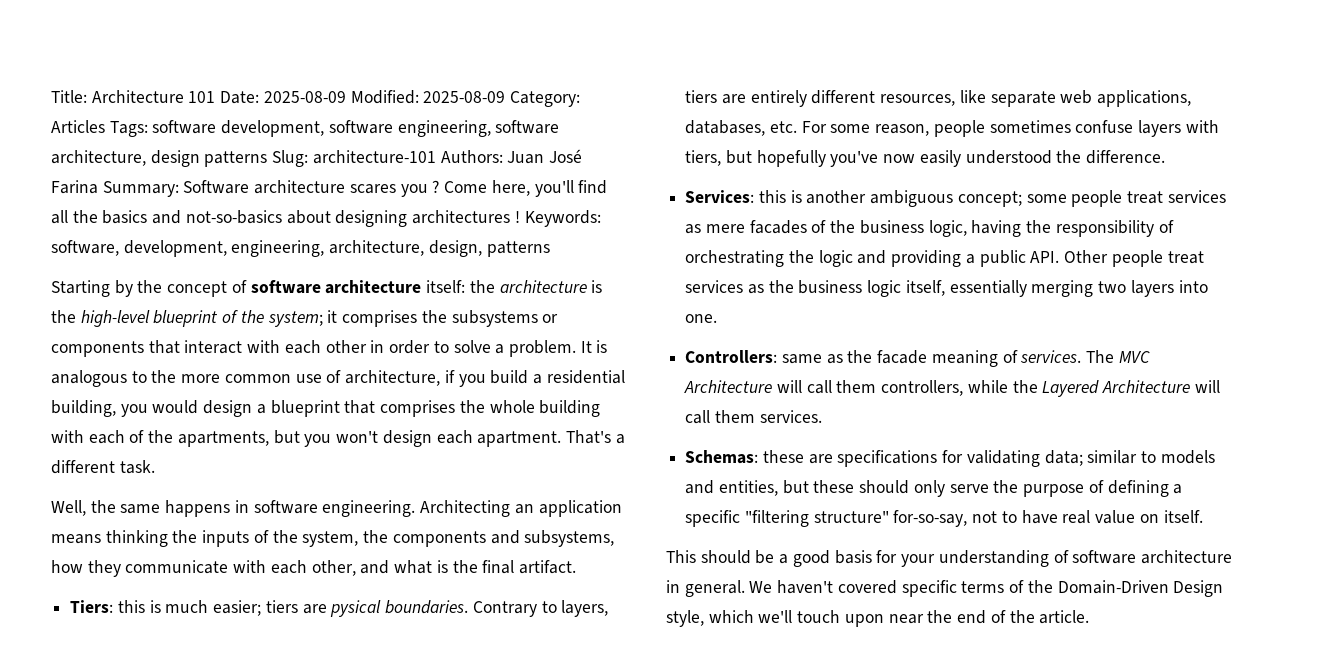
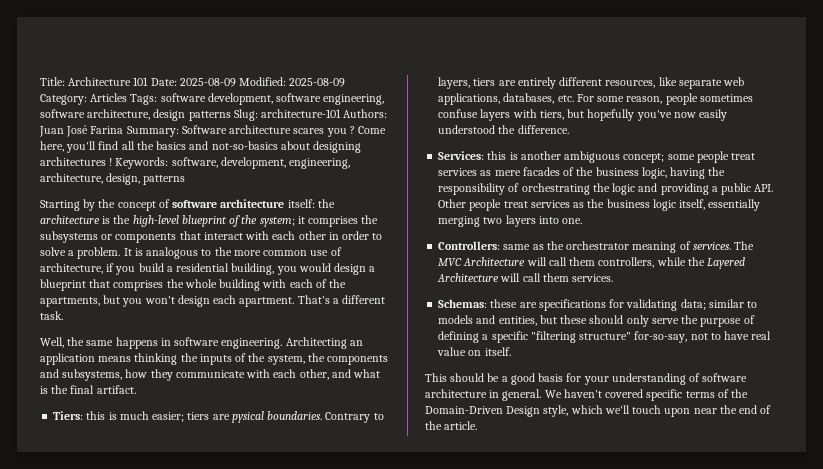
- Controllers: same as the facade meaning of services.
+ Controllers: same as the orchestrator meaning of services.

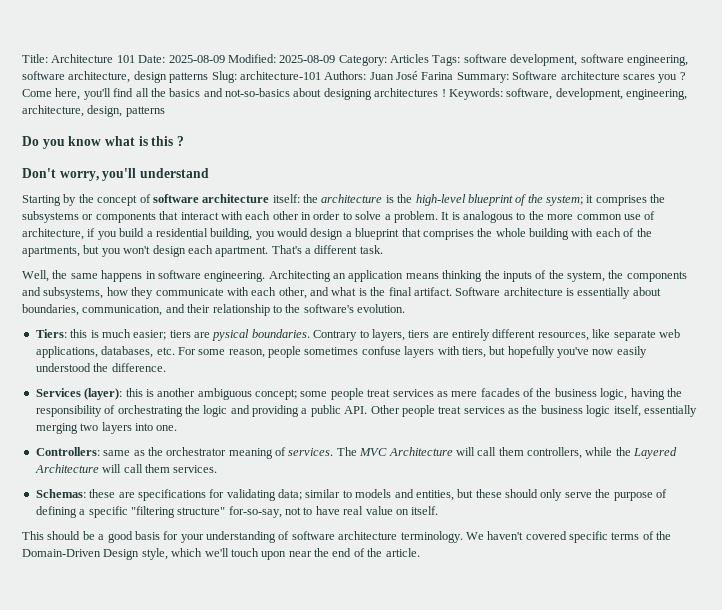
+ Do you know what is this ?
+ Don't worry, you'll understand
+ Software architecture is essentially about boundaries, communication, and their relationship to the software's evolution.
- Services: this is another ambiguous concept; some people treat services as mere facades of the business logic, having the responsibility of orchestrating the logic and providing a public API. Other people treat services as the business logic itself, essentially merging two layers into one.
+ Services (layer): this is another ambiguous concept; some people treat services as mere facades of the business logic, having the responsibility of orchestrating the logic and providing a public API. Other people treat services as the business logic itself, essentially merging two layers into one.
- This should be a good basis for your understanding of software architecture in general.
+ This should be a good basis for your understanding of software architecture terminology.

